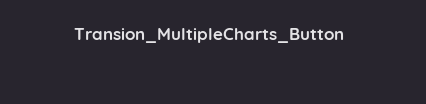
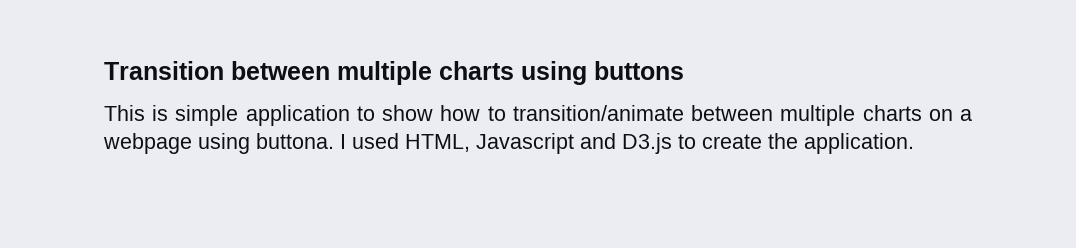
- Transion_MultipleCharts_Button
+ Transition between multiple charts using buttons
+ This is simple application to show how to transition/animate between multiple charts on a webpage using buttona. I used HTML, Javascript and D3.js to create the application.

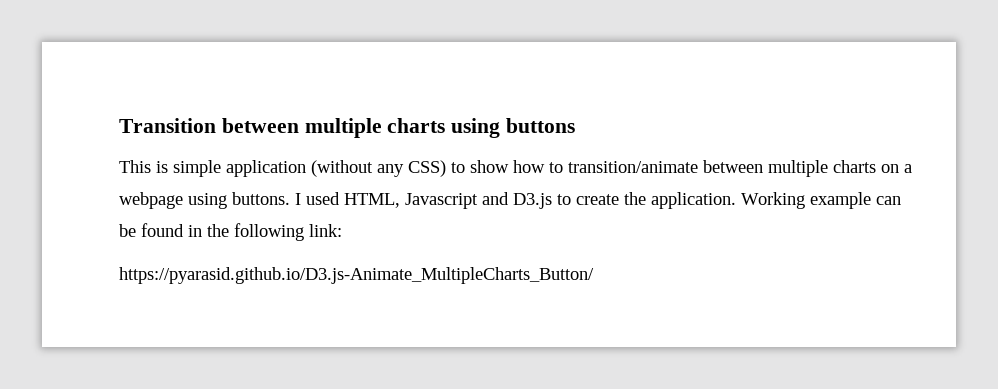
- This is simple application to show how to transition/animate between multiple charts on a webpage using buttona.
+ This is simple application (without any CSS) to show how to transition/animate between multiple charts on a webpage using buttons.
+ Working example can be found in the following link:
+ https://pyarasid.github.io/D3.js-Animate_MultipleCharts_Button/

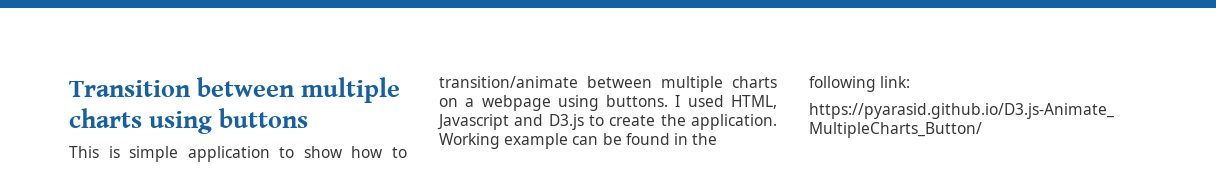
- This is simple application (without any CSS) to show how to transition/animate between multiple charts on a webpage using buttons.
+ This is simple application to show how to transition/animate between multiple charts on a webpage using buttons.

